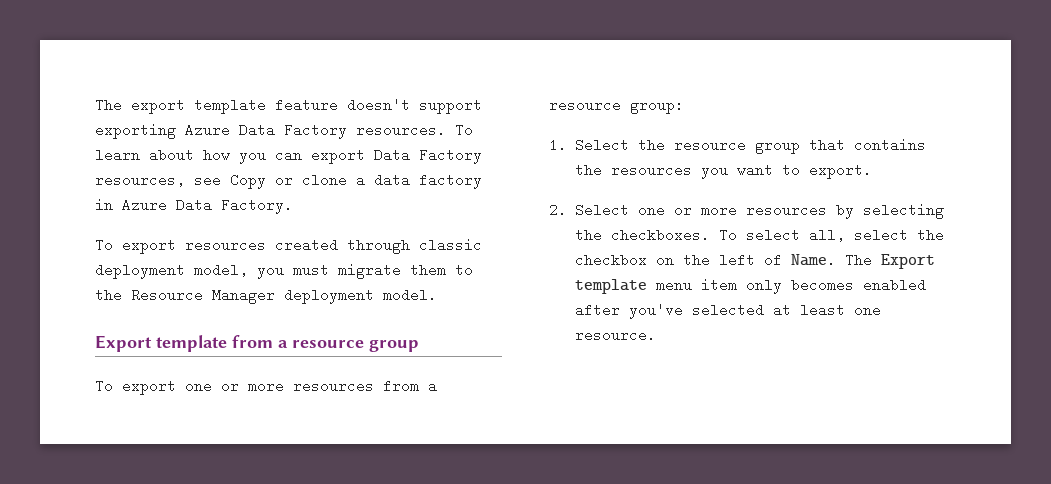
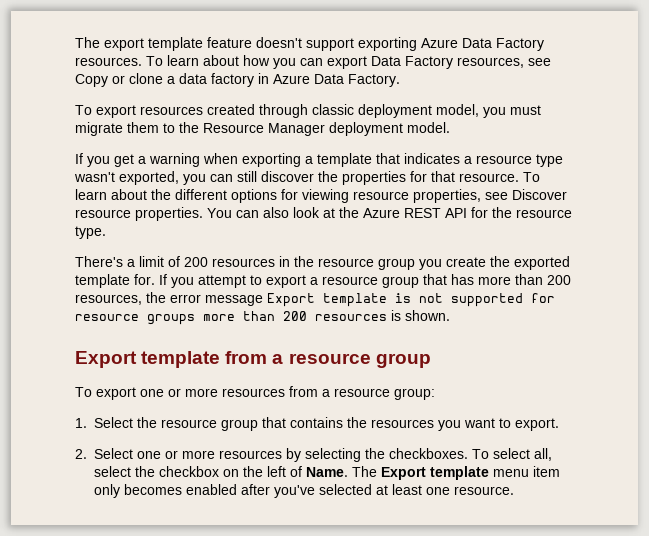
+ If you get a warning when exporting a template that indicates a resource type wasn't exported, you can still discover the properties for that resource. To learn about the different options for viewing resource properties, see Discover resource properties. You can also look at the Azure REST API for the resource type.
+ There's a limit of 200 resources in the resource group you create the exported template for. If you attempt to export a resource group that has more than 200 resources, the error message Export template is not supported for resource groups more than 200 resources is shown.

